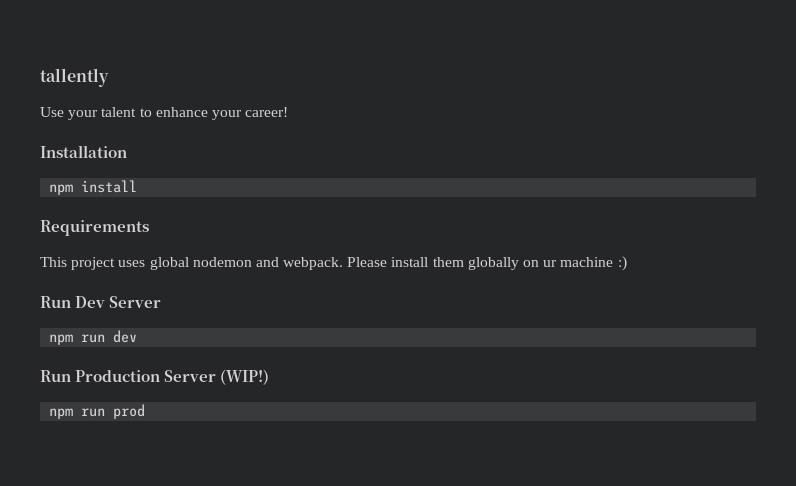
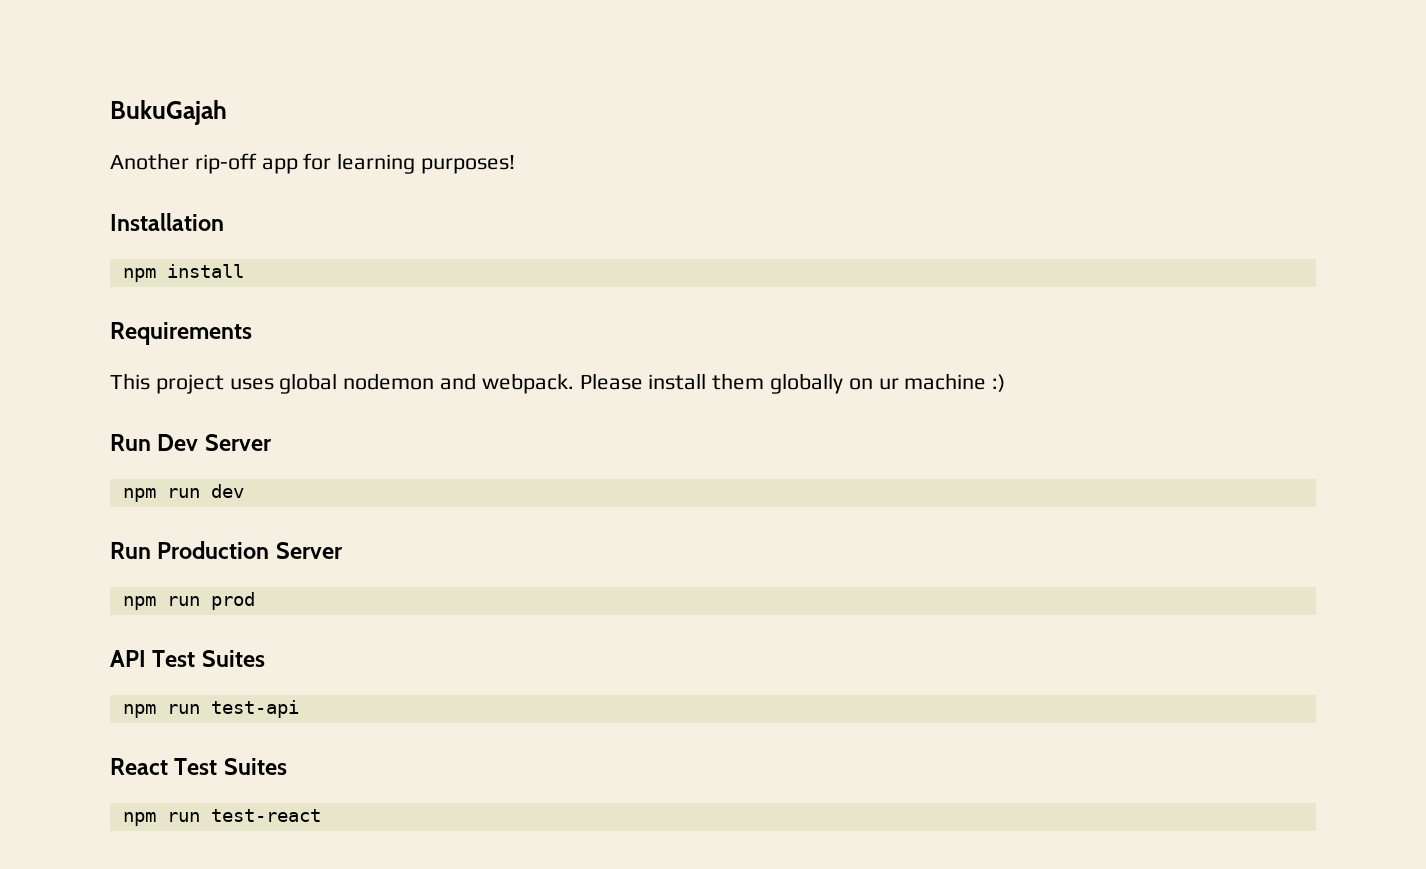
- tallently
- Use your talent to enhance your career!
+ BukuGajah
+ Another rip-off app for learning purposes!
- Run Production Server (WIP!)
+ Run Production Server
+ API Test Suites
+ npm run test-api
+ React Test Suites
+ npm run test-react

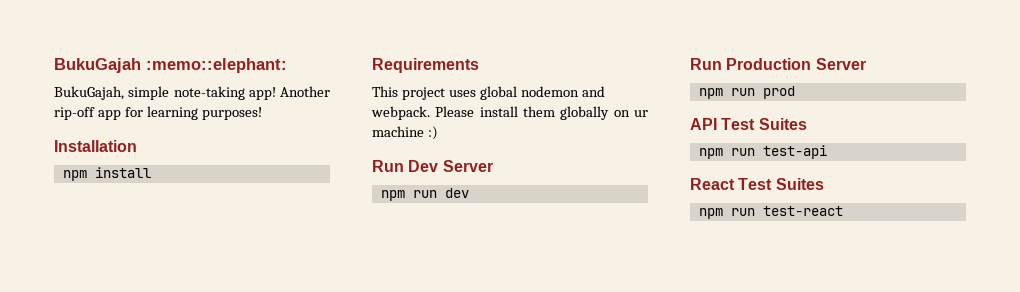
- BukuGajah
- Another rip-off app for learning purposes!
+ BukuGajah :memo::elephant:
+ BukuGajah, simple note-taking app! Another rip-off app for learning purposes!

